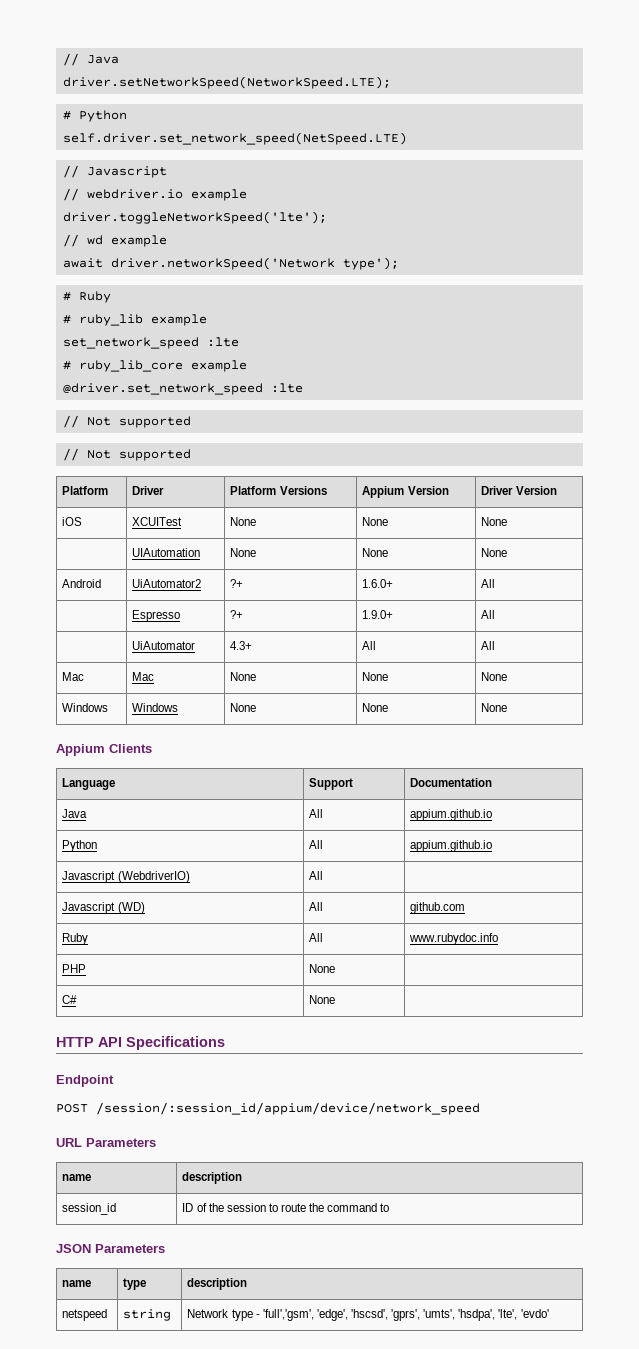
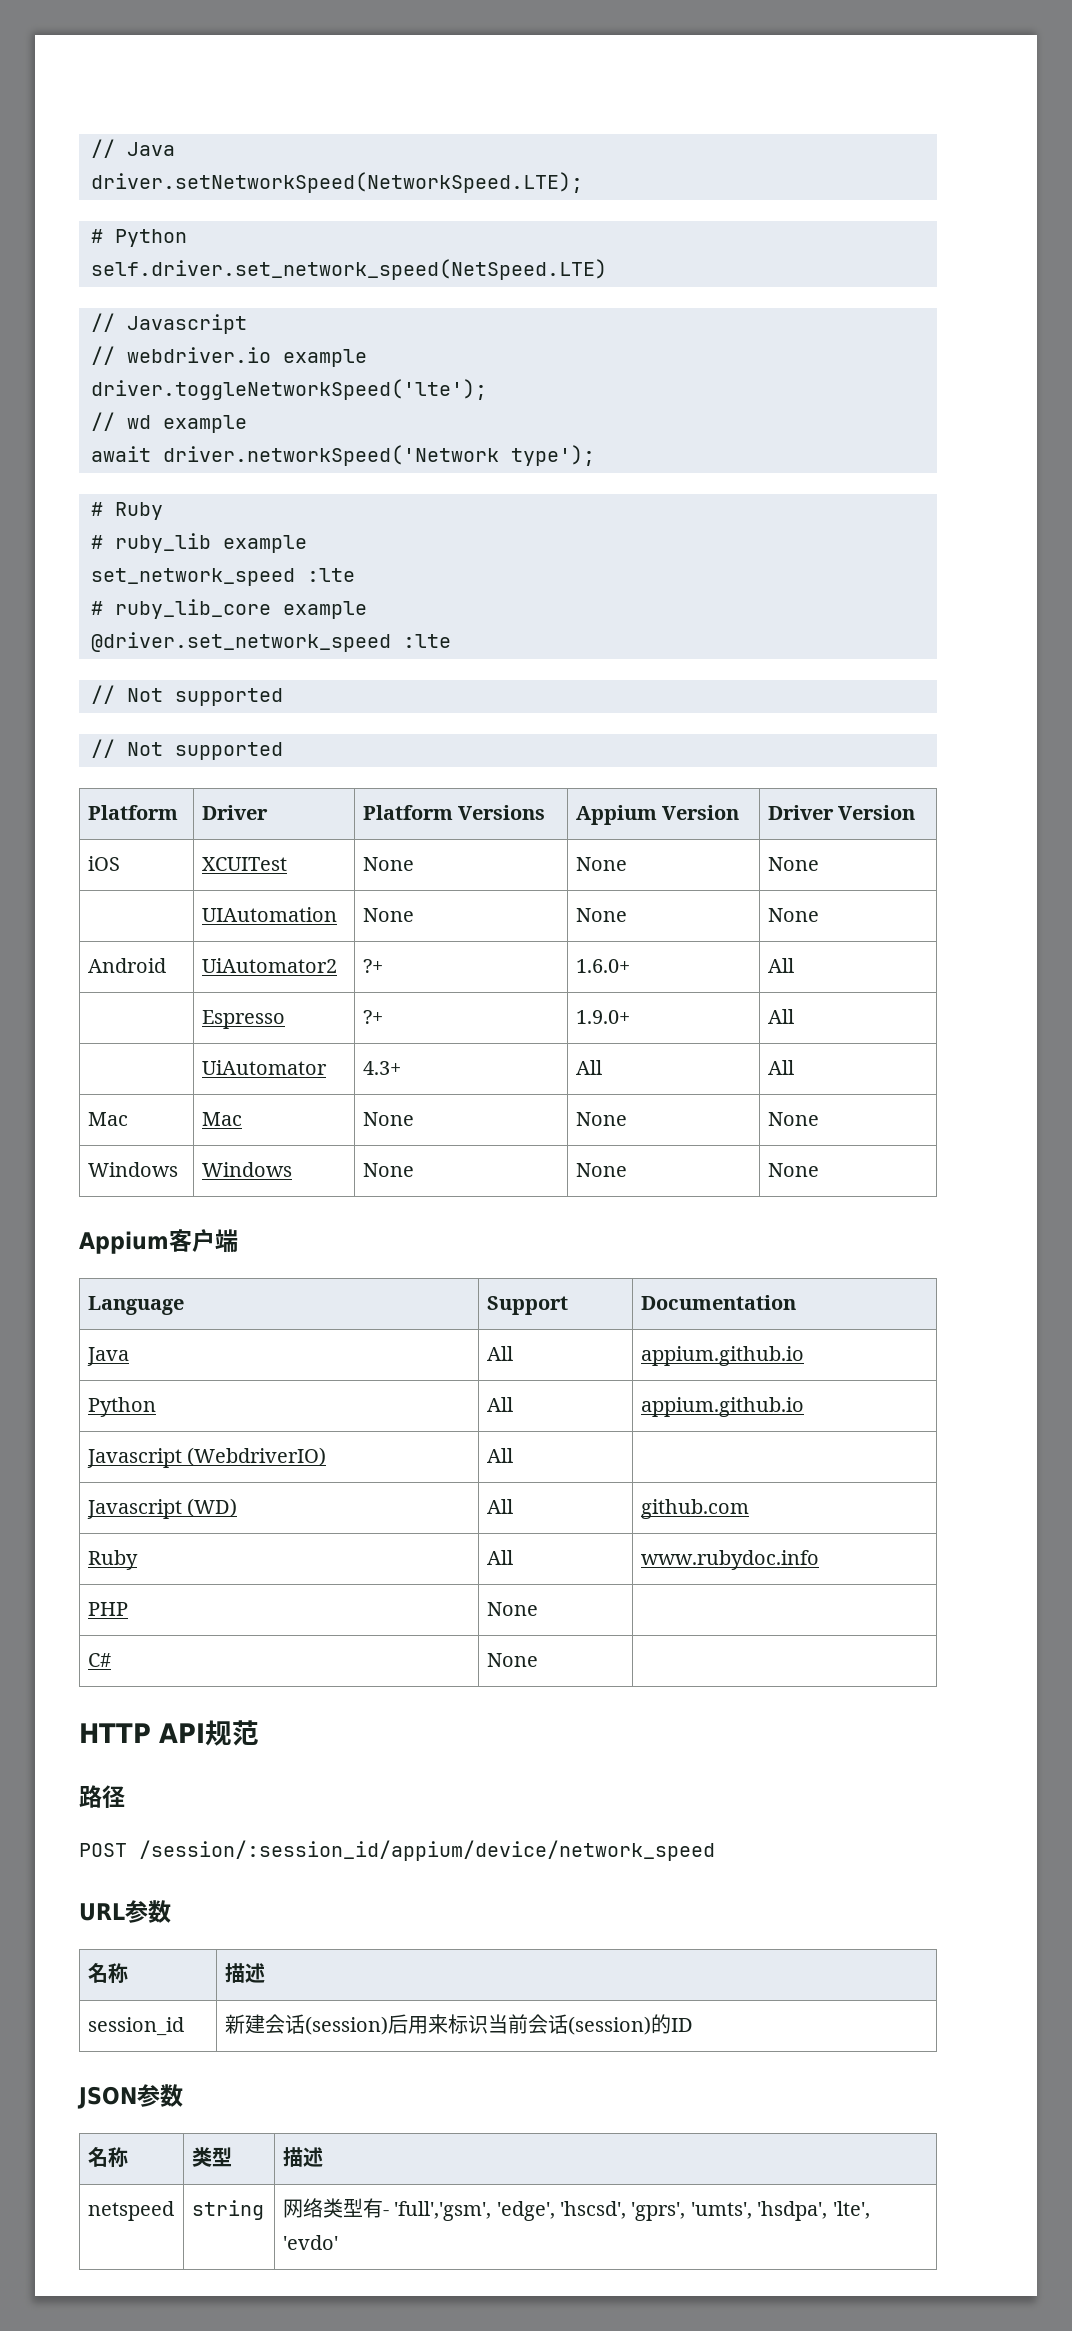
- Appium Clients
+ Appium客户端
- HTTP API Specifications
- Endpoint
+ HTTP API规范
+ 路径
- URL Parameters
- name | description
- session_id | ID of the session to route the command to
- JSON Parameters
- name | type | description
+ URL参数
+ 名称 | 描述
+ session_id | 新建会话(session)后用来标识当前会话(session)的ID
+ JSON参数
+ 名称 | 类型 | 描述
- netspeed | string | Network type - 'full','gsm', 'edge', 'hscsd', 'gprs', 'umts', 'hsdpa', 'lte', 'evdo'
+ netspeed | string | 网络类型有- 'full','gsm', 'edge', 'hscsd', 'gprs', 'umts', 'hsdpa', 'lte', 'evdo'

